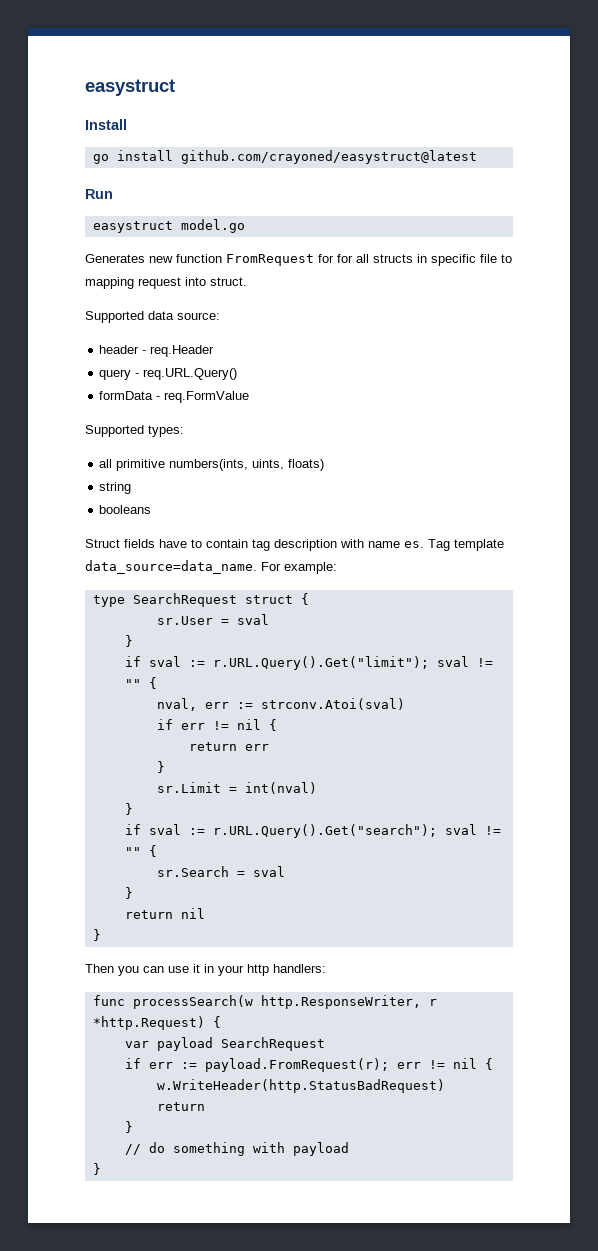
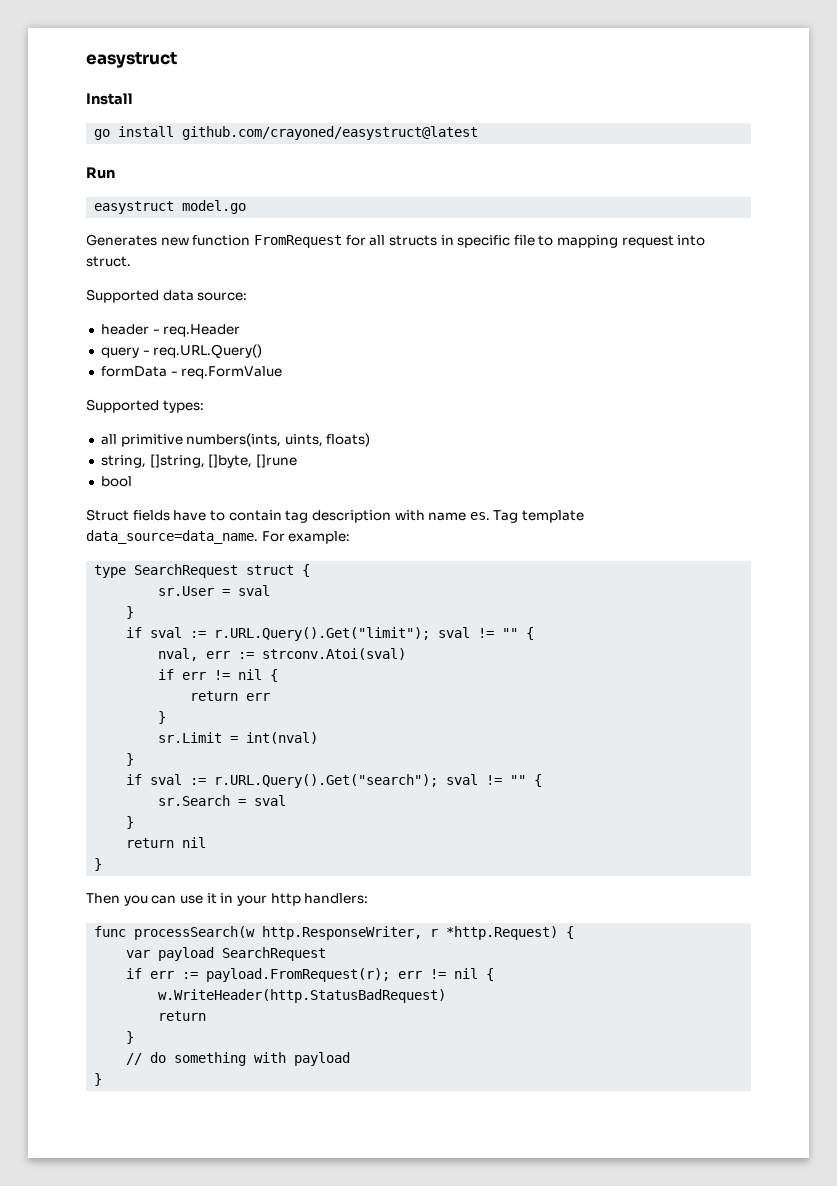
- Generates new function FromRequest for for all structs in specific file to mapping request into struct.
+ Generates new function FromRequest for all structs in specific file to mapping request into struct.
- string
- booleans
+ string, []string, []byte, []rune
+ bool

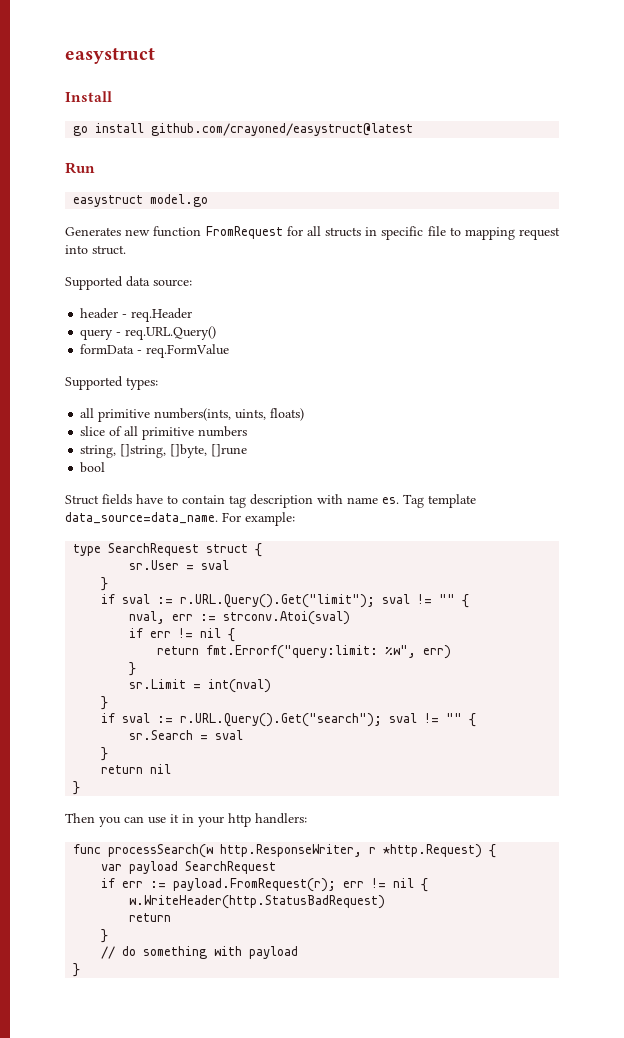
+ slice of all primitive numbers
- return err
+ return fmt.Errorf("query:limit: %w", err)

